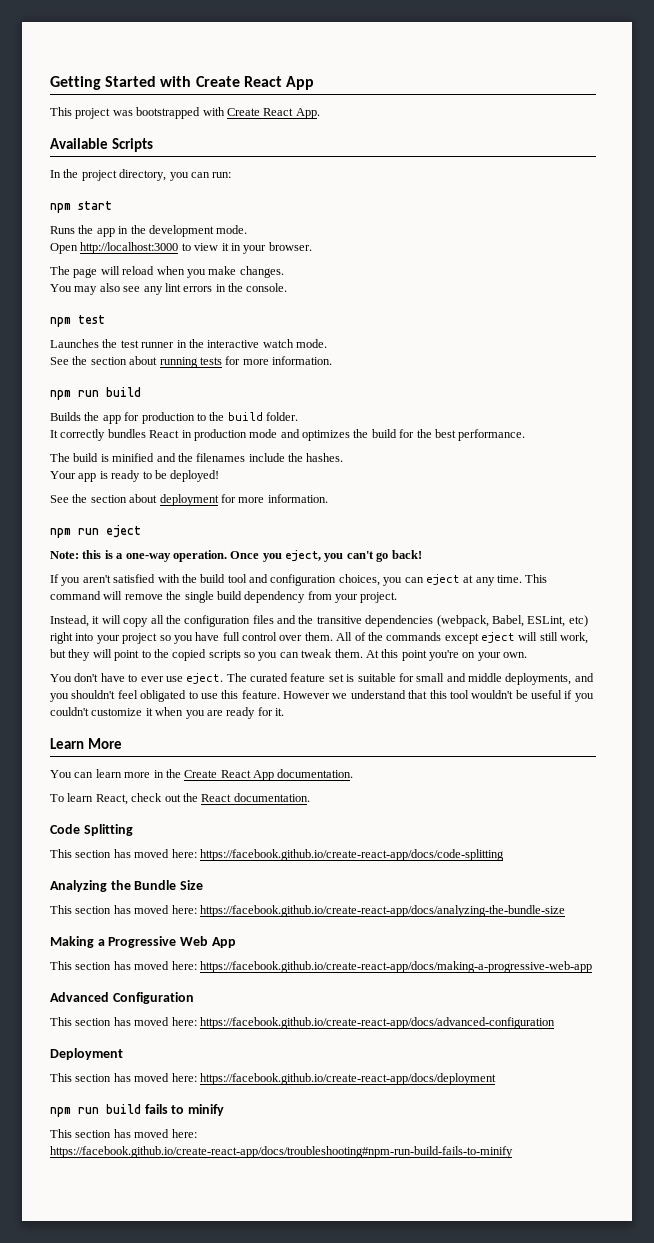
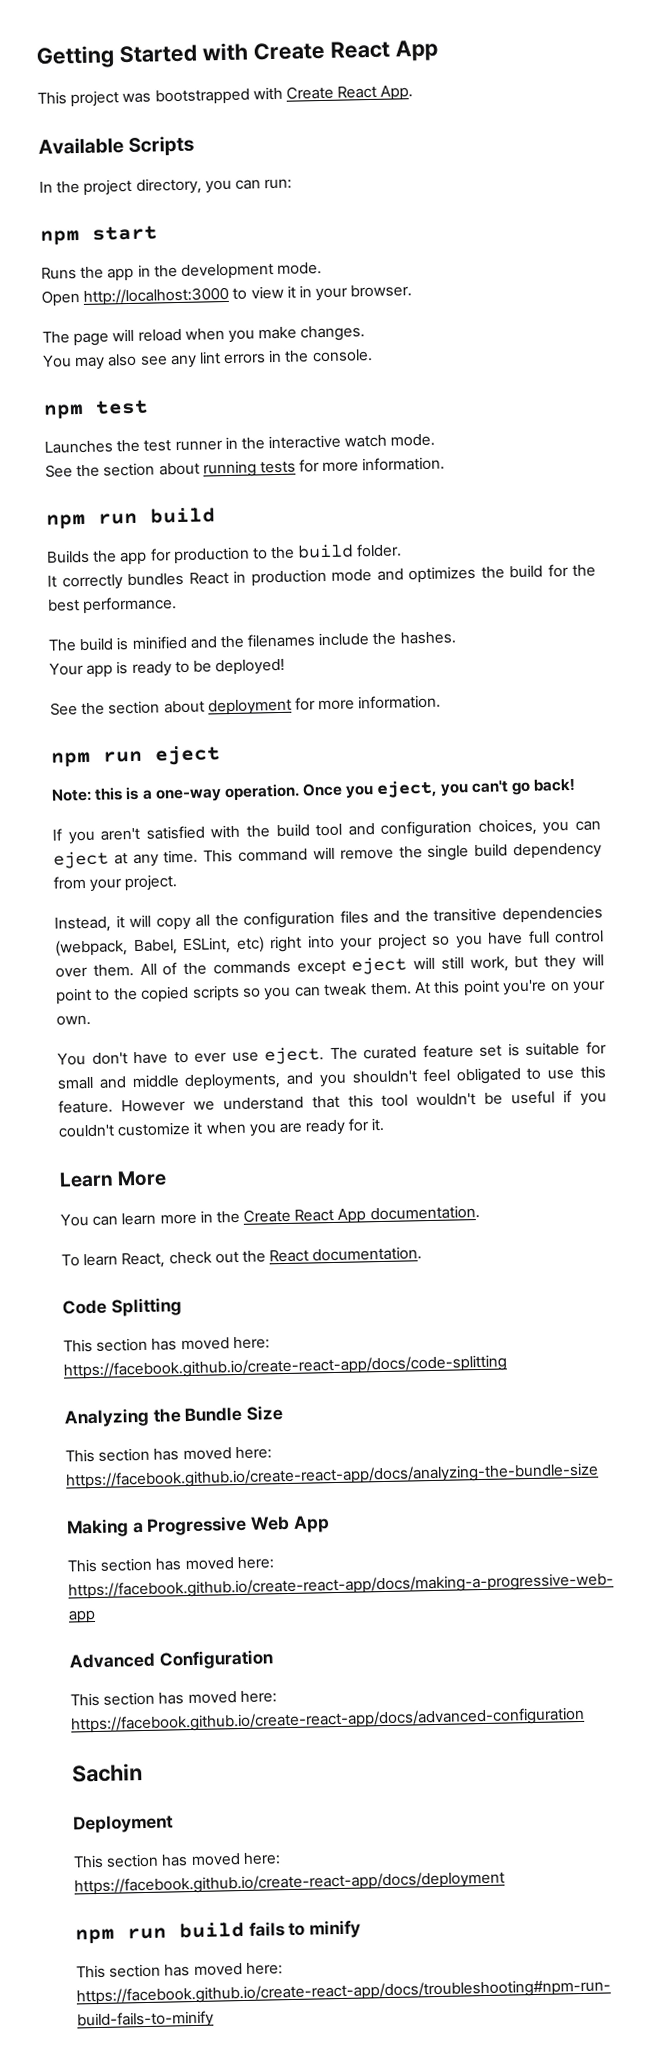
+ Sachin

